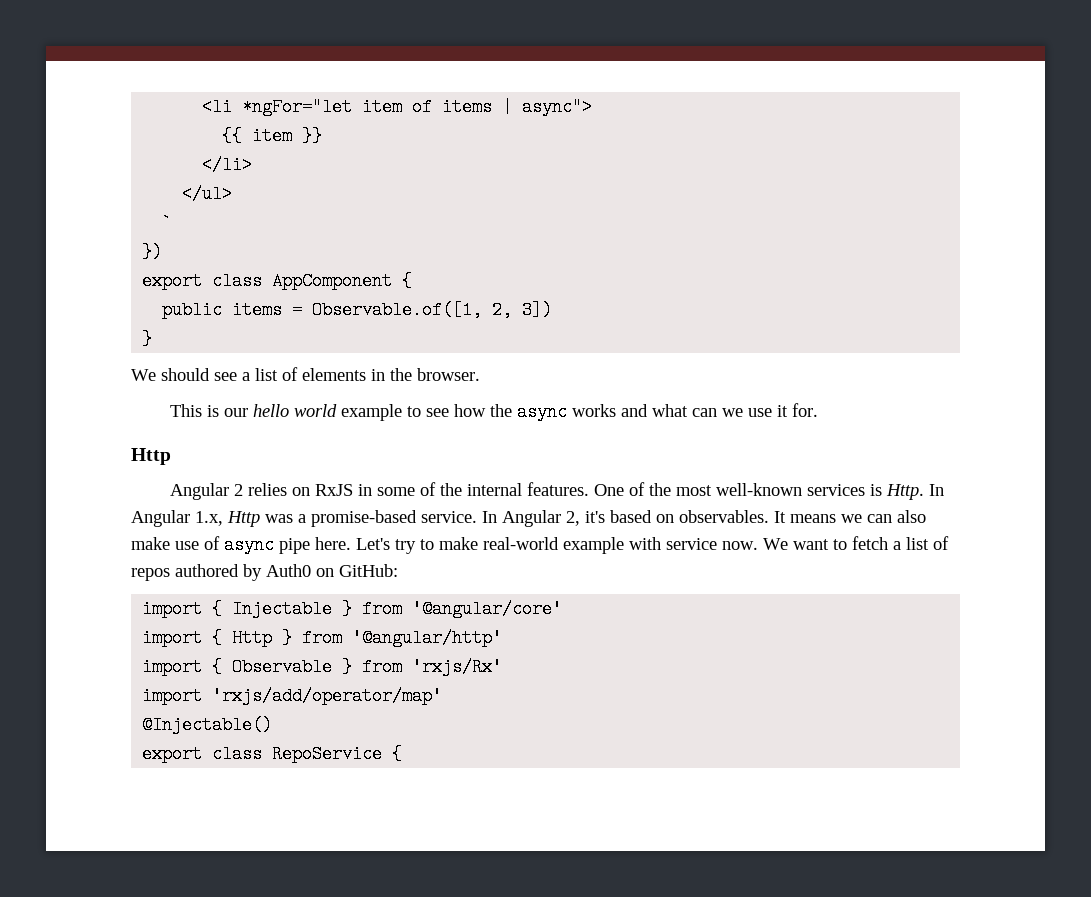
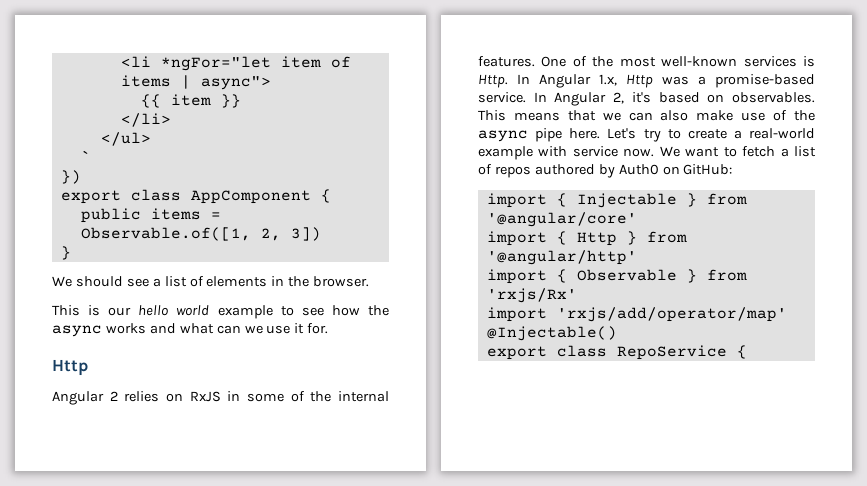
- It means we can also make use of async pipe here.
+ This means that we can also make use of the async pipe here.
- Let's try to make real-world example with service now.
+ Let's try to create a real-world example with service now.

